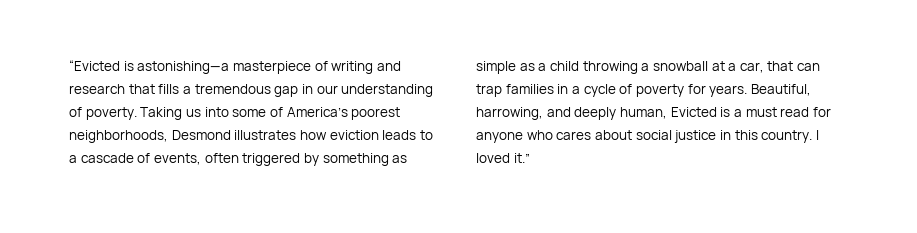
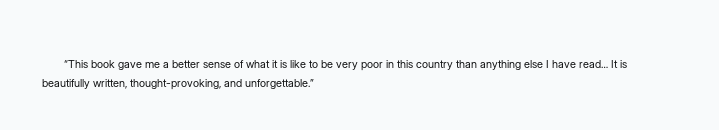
- “Evicted is astonishing—a masterpiece of writing and research that fills a tremendous gap in our understanding of poverty. Taking us into some of America’s poorest neighborhoods, Desmond illustrates how eviction leads to a cascade of events, often triggered by something as simple as a child throwing a snowball at a car, that can trap families in a cycle of poverty for years. Beautiful, harrowing, and deeply human, Evicted is a must read for anyone who cares about social justice in this country. I loved it.”
+ “This book gave me a better sense of what it is like to be very poor in this country than anything else I have read… It is beautifully written, thought-provoking, and unforgettable.”

